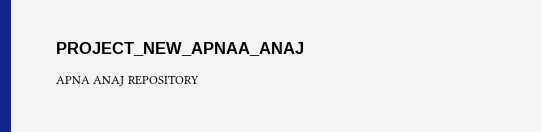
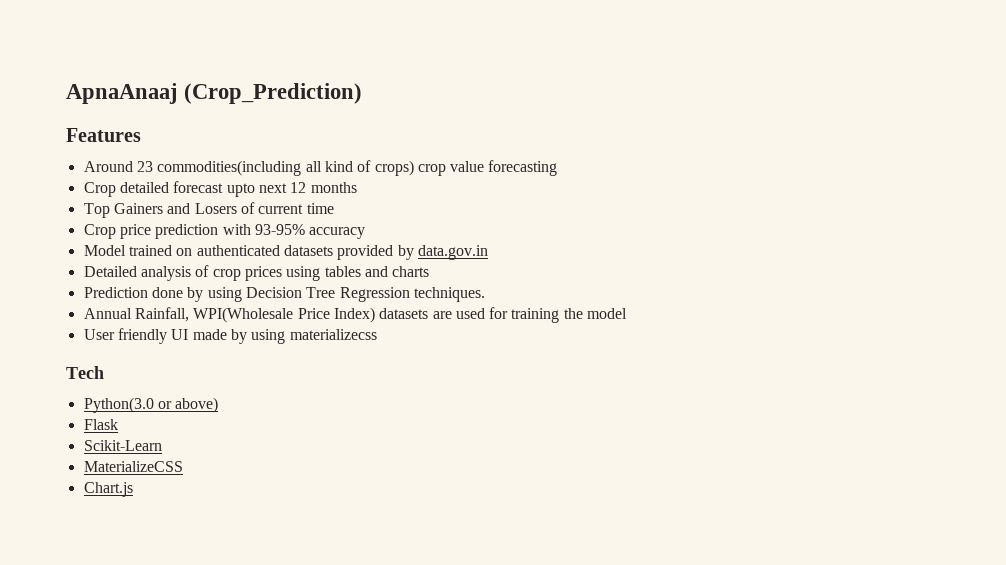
- PROJECT_NEW_APNAA_ANAJ
- APNA ANAJ REPOSITORY
+ ApnaAnaaj (Crop_Prediction)
+ Features
+ Around 23 commodities(including all kind of crops) crop value forecasting
+ Crop detailed forecast upto next 12 months
+ Top Gainers and Losers of current time
+ Crop price prediction with 93-95% accuracy
+ Model trained on authenticated datasets provided by data.gov.in
+ Detailed analysis of crop prices using tables and charts
+ Prediction done by using Decision Tree Regression techniques.
+ Annual Rainfall, WPI(Wholesale Price Index) datasets are used for training the model
+ User friendly UI made by using materializecss
+ Tech
+ Python(3.0 or above)
+ Flask
+ Scikit-Learn
+ MaterializeCSS
+ Chart.js

